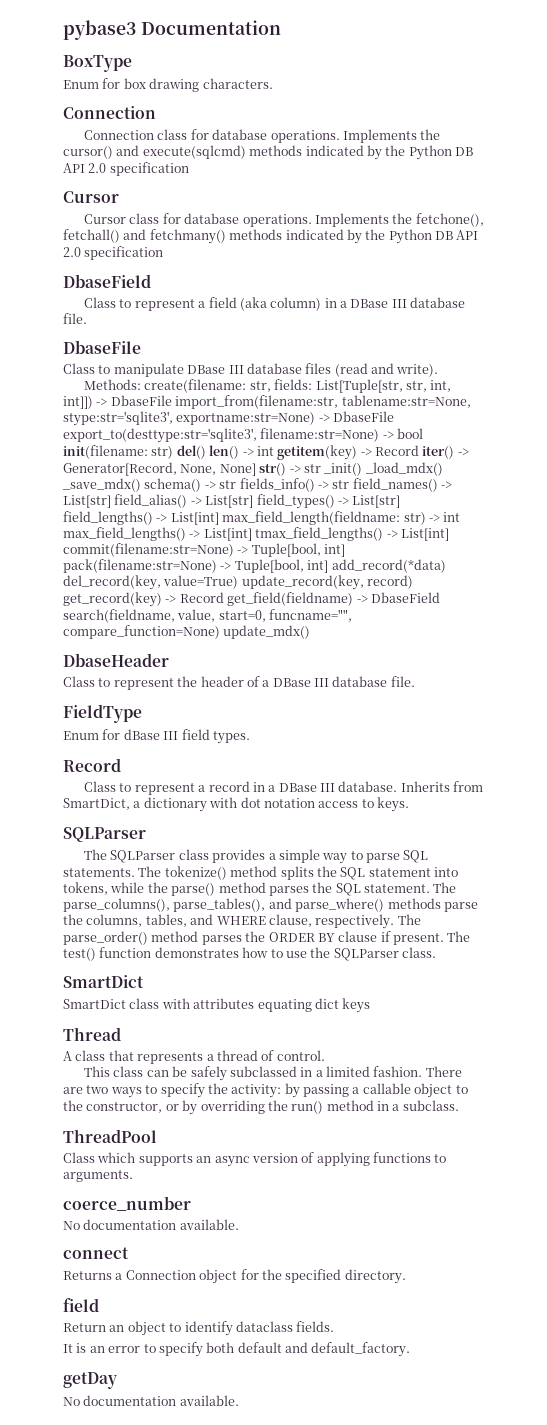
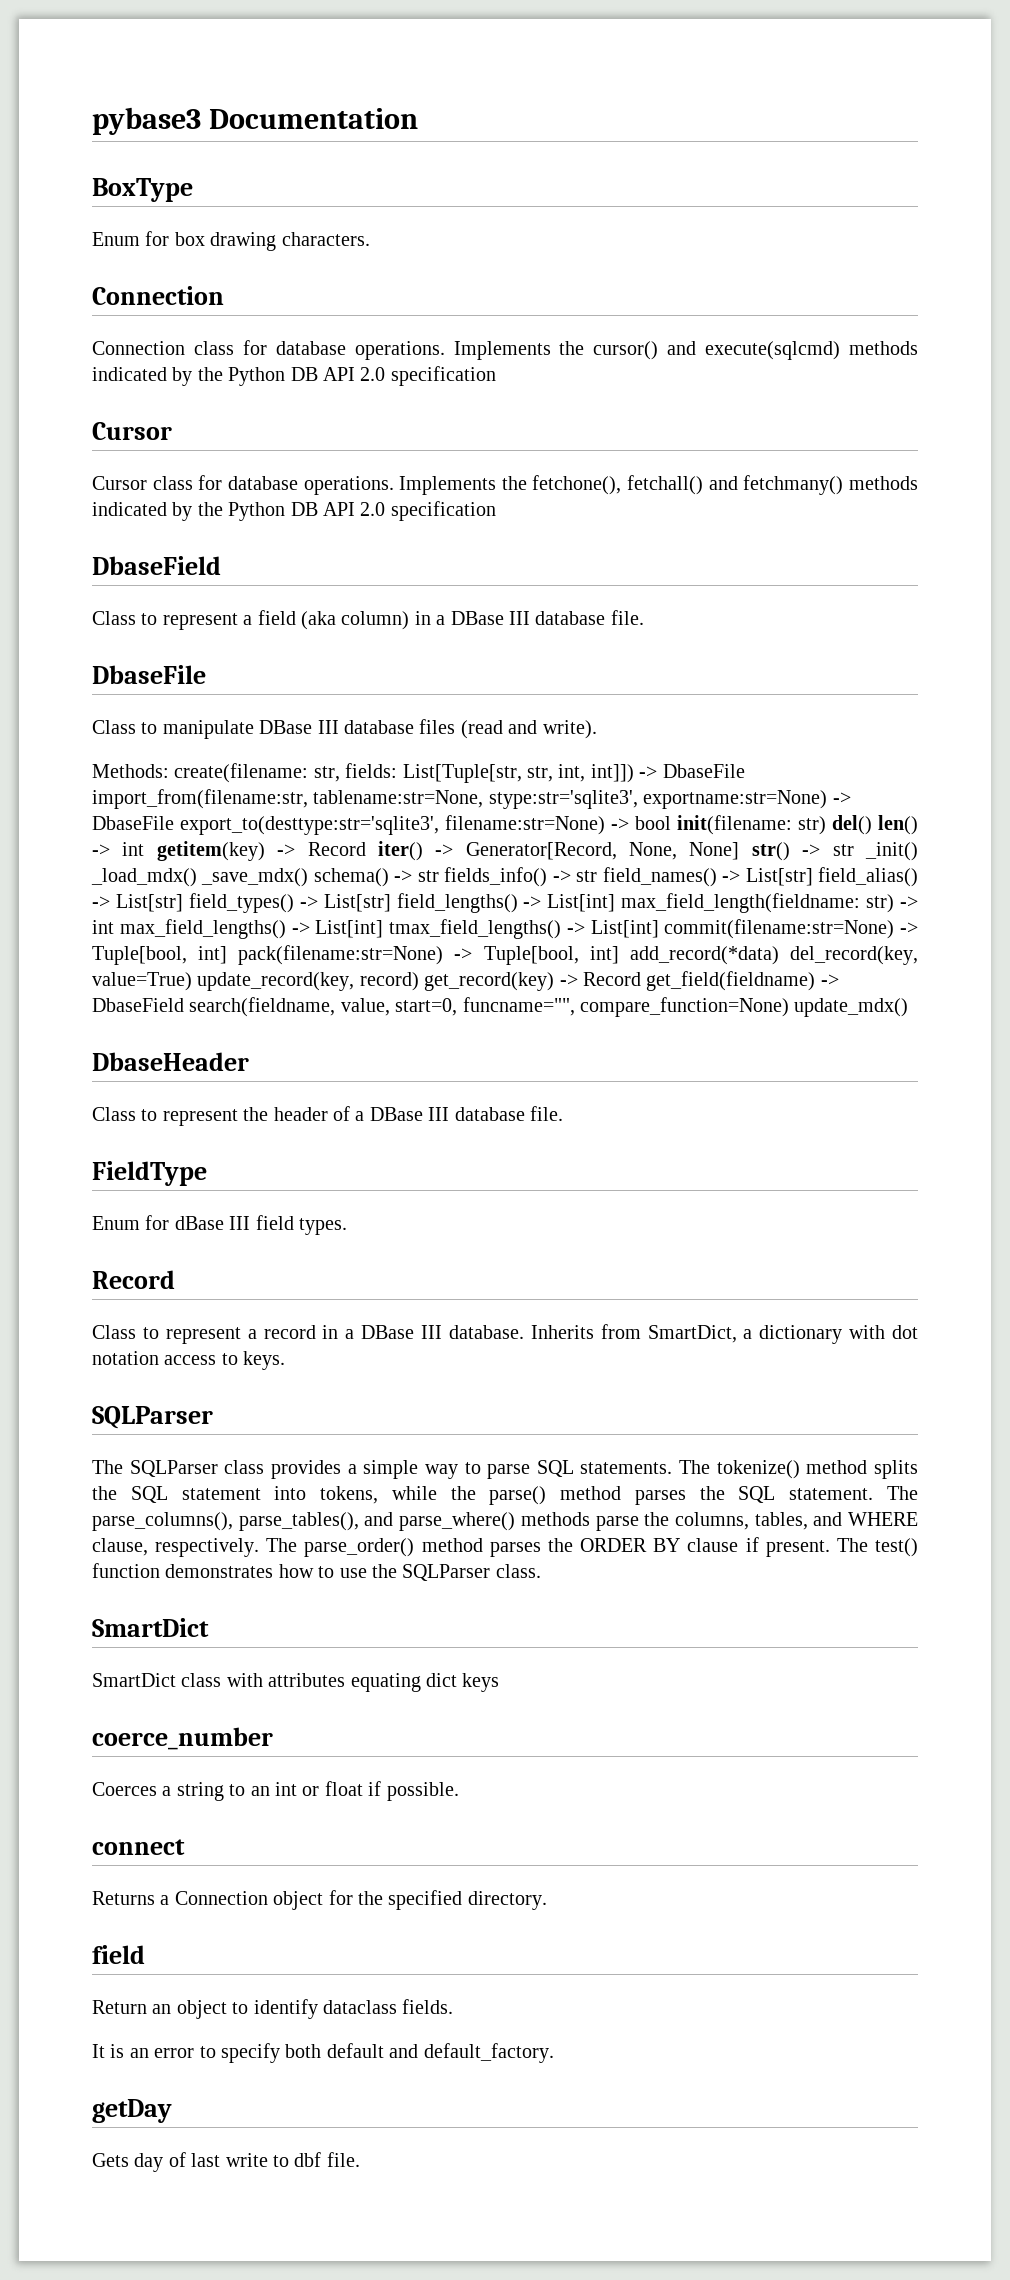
- Thread
- A class that represents a thread of control.
- This class can be safely subclassed in a limited fashion. There are two ways to specify the activity: by passing a callable object to the constructor, or by overriding the run() method in a subclass.
- ThreadPool
- Class which supports an async version of applying functions to arguments.
  coerce_number
- No documentation available.
+ Coerces a string to an int or float if possible.
  getDay
- No documentation available.
+ Gets day of last write to dbf file.

